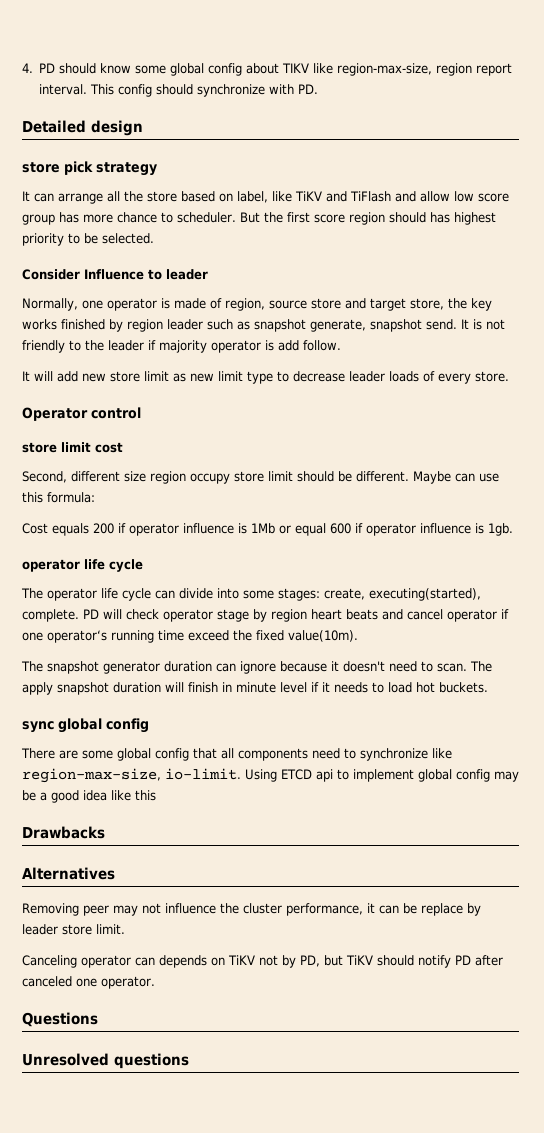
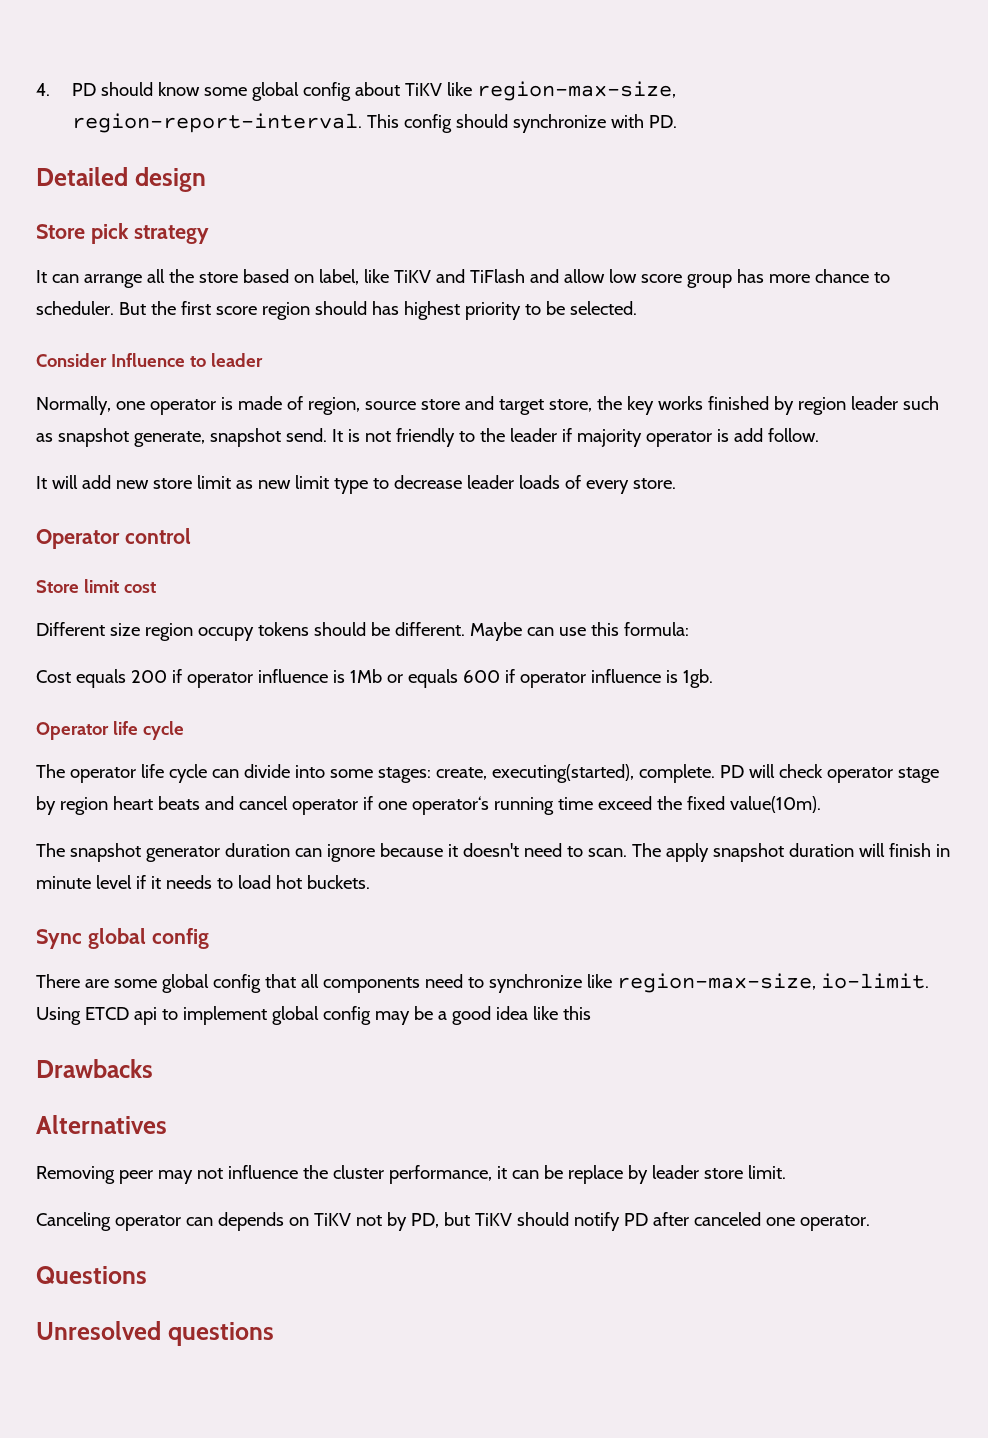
- 4. PD should know some global config about TIKV like region-max-size, region report interval.
+ 4. PD should know some global config about TiKV like region-max-size, region-report-interval.
- store pick strategy
+ Store pick strategy
- store limit cost
+ Store limit cost
- Second, different size region occupy store limit should be different.
+ Different size region occupy tokens should be different.
- Cost equals 200 if operator influence is 1Mb or equal 600 if operator influence is 1gb.
- operator life cycle
+ Cost equals 200 if operator influence is 1Mb or equals 600 if operator influence is 1gb.
+ Operator life cycle
- sync global config
+ Sync global config

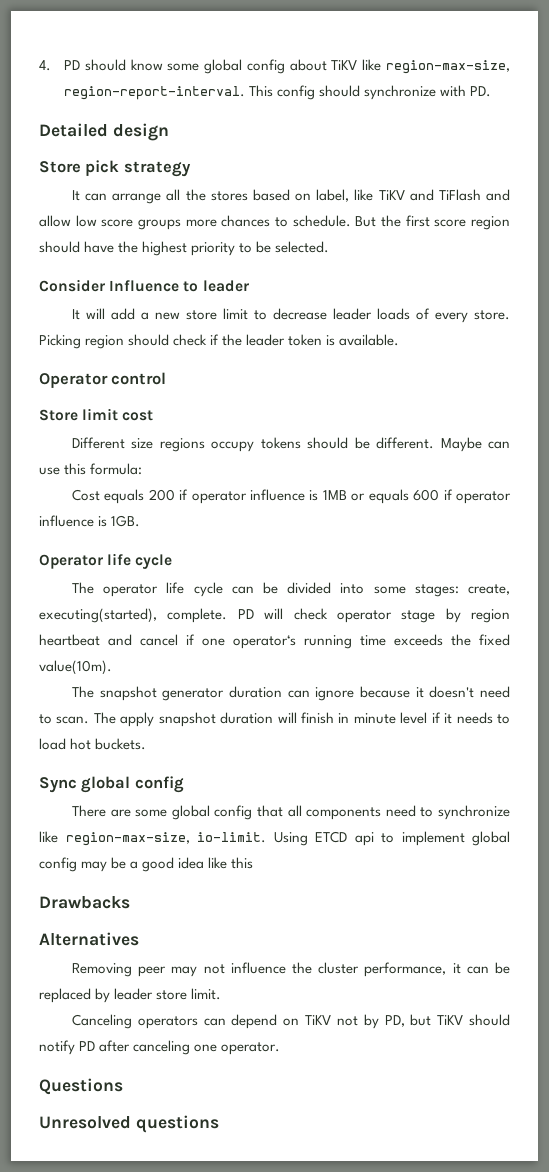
- It can arrange all the store based on label, like TiKV and TiFlash and allow low score group has more chance to scheduler.
+ It can arrange all the stores based on label, like TiKV and TiFlash and allow low score groups more chances to schedule.
- But the first score region should has highest priority to be selected.
+ But the first score region should have the highest priority to be selected.
- Normally, one operator is made of region, source store and target store, the key works finished by region leader such as snapshot generate, snapshot send. It is not friendly to the leader if majority operator is add follow.
- It will add new store limit as new limit type to decrease leader loads of every store.
+ It will add a new store limit to decrease leader loads of every store. Picking region should check if the leader token is available.
- Different size region occupy tokens should be different.
+ Different size regions occupy tokens should be different.
- Cost equals 200 if operator influence is 1Mb or equals 600 if operator influence is 1gb.
+ Cost equals 200 if operator influence is 1MB or equals 600 if operator influence is 1GB.
- The operator life cycle can divide into some stages: create, executing(started), complete.
+ The operator life cycle can be divided into some stages: create, executing(started), complete.
- PD will check operator stage by region heart beats and cancel operator if one operator‘s running time exceed the fixed value(10m).
+ PD will check operator stage by region heartbeat and cancel if one operator‘s running time exceeds the fixed value(10m).
- Removing peer may not influence the cluster performance, it can be replace by leader store limit.
+ Removing peer may not influence the cluster performance, it can be replaced by leader store limit.
- Canceling operator can depends on TiKV not by PD, but TiKV should notify PD after canceled one operator.
+ Canceling operators can depend on TiKV not by PD, but TiKV should notify PD after canceling one operator.

